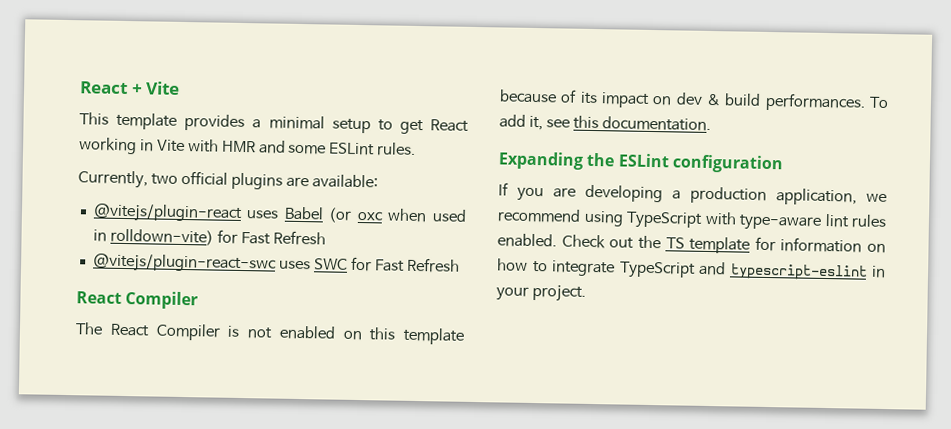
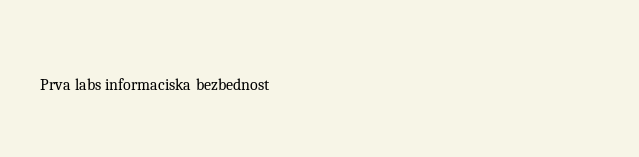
- React + Vite
- This template provides a minimal setup to get React working in Vite with HMR and some ESLint rules.
- Currently, two official plugins are available:
- @vitejs/plugin-react uses Babel (or oxc when used in rolldown-vite) for Fast Refresh
- @vitejs/plugin-react-swc uses SWC for Fast Refresh
- React Compiler
- The React Compiler is not enabled on this template because of its impact on dev & build performances. To add it, see this documentation.
- Expanding the ESLint configuration
- If you are developing a production application, we recommend using TypeScript with type-aware lint rules enabled. Check out the TS template for information on how to integrate TypeScript and typescript-eslint in your project.
+ Prva labs informaciska bezbednost

